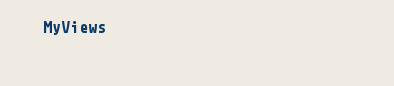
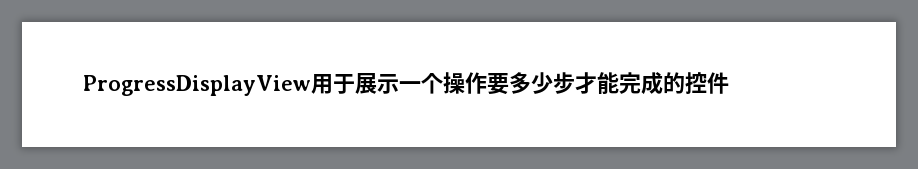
- MyViews
+ ProgressDisplayView用于展示一个操作要多少步才能完成的控件

